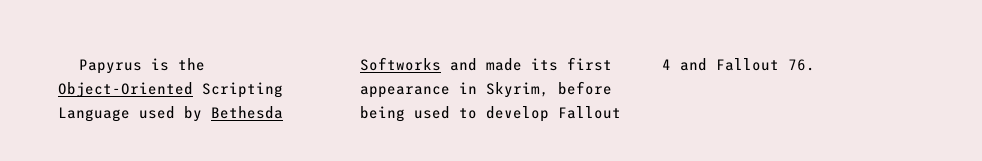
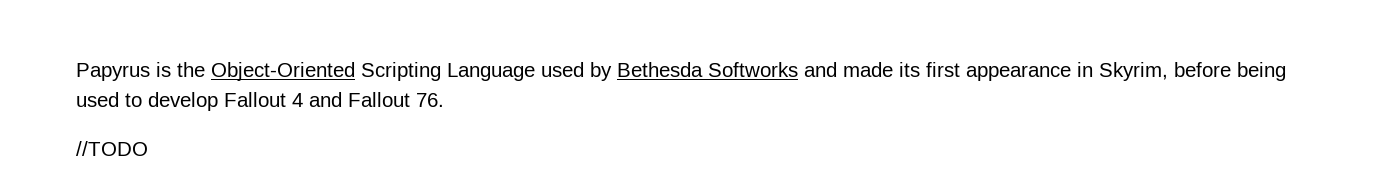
+ //TODO

